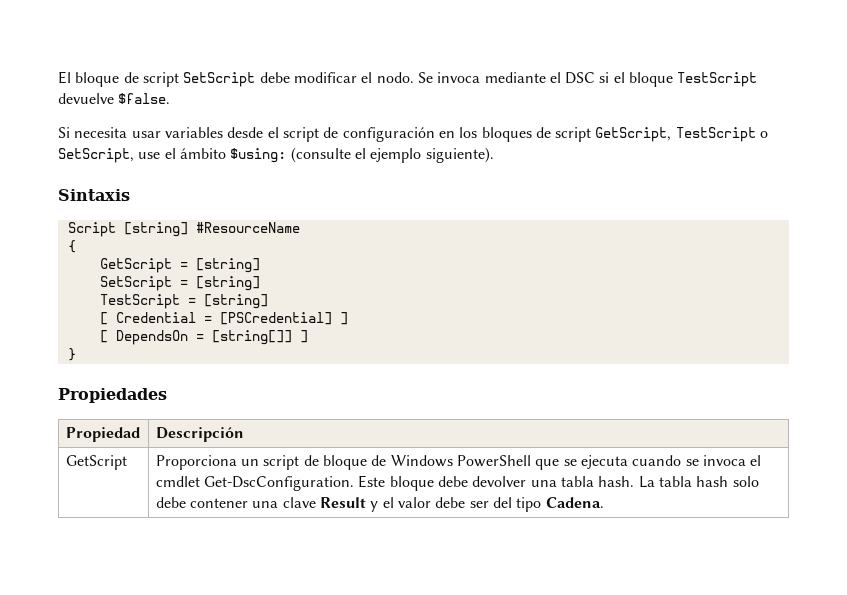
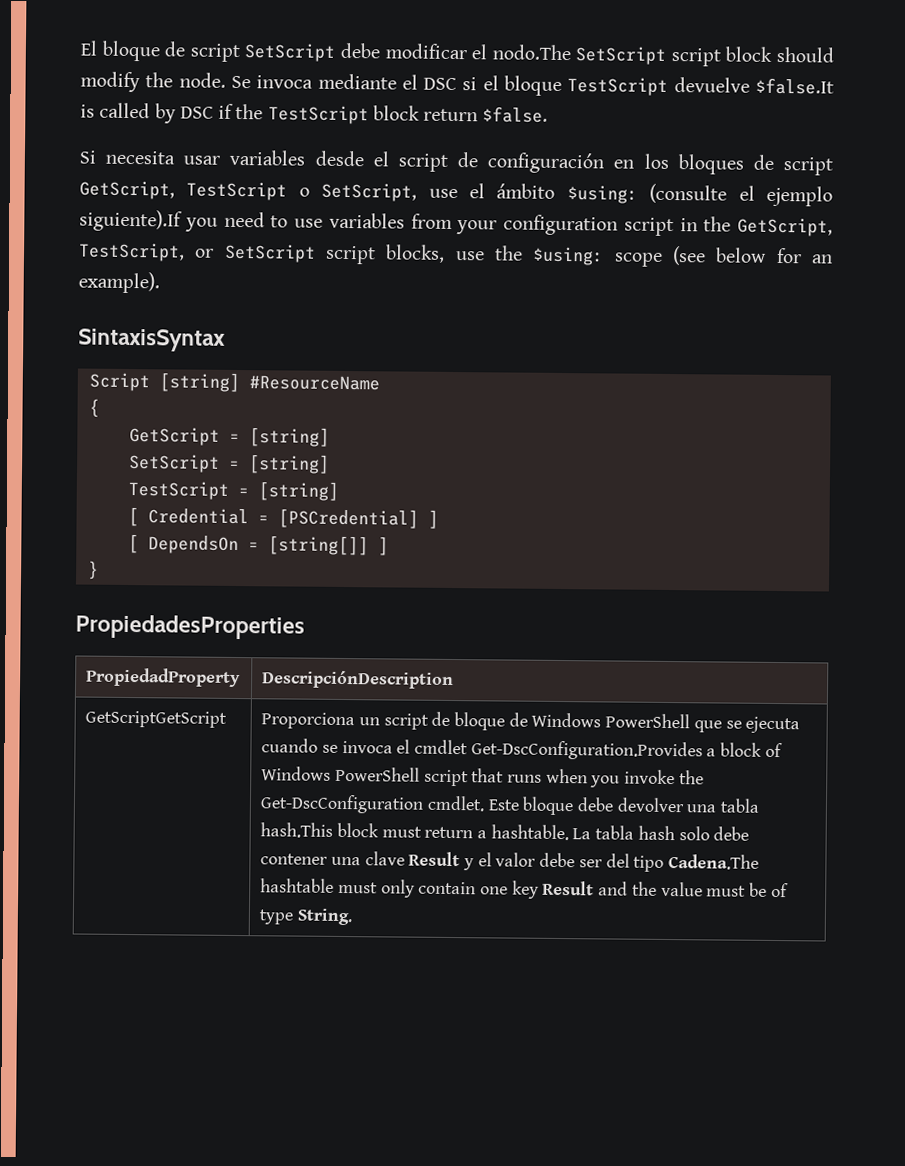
- El bloque de script SetScript debe modificar el nodo.
+ El bloque de script SetScript debe modificar el nodo.The SetScript script block should modify the node.
- Se invoca mediante el DSC si el bloque TestScript devuelve $false.
+ Se invoca mediante el DSC si el bloque TestScript devuelve $false.It is called by DSC if the TestScript block return $false.
- Si necesita usar variables desde el script de configuración en los bloques de script GetScript, TestScript o SetScript, use el ámbito $using: (consulte el ejemplo siguiente).
- Sintaxis
+ Si necesita usar variables desde el script de configuración en los bloques de script GetScript, TestScript o SetScript, use el ámbito $using: (consulte el ejemplo siguiente).If you need to use variables from your configuration script in the GetScript, TestScript, or SetScript script blocks, use the $using: scope (see below for an example).
+ SintaxisSyntax
- Propiedades
- Propiedad | Descripción
- GetScript
+ PropiedadesProperties
+ PropiedadProperty | DescripciónDescription
+ GetScriptGetScript
- Proporciona un script de bloque de Windows PowerShell que se ejecuta cuando se invoca el cmdlet Get-DscConfiguration.
+ Proporciona un script de bloque de Windows PowerShell que se ejecuta cuando se invoca el cmdlet Get-DscConfiguration.Provides a block of Windows PowerShell script that runs when you invoke the Get-DscConfiguration cmdlet.
- Este bloque debe devolver una tabla hash.
+ Este bloque debe devolver una tabla hash.This block must return a hashtable.
- La tabla hash solo debe contener una clave Result y el valor debe ser del tipo Cadena.
+ La tabla hash solo debe contener una clave Result y el valor debe ser del tipo Cadena.The hashtable must only contain one key Result and the value must be of type String.

